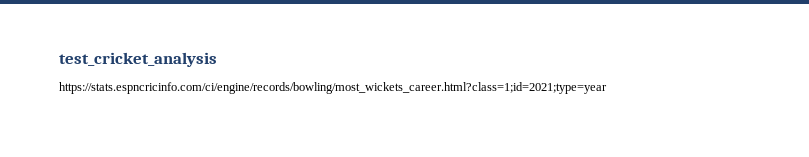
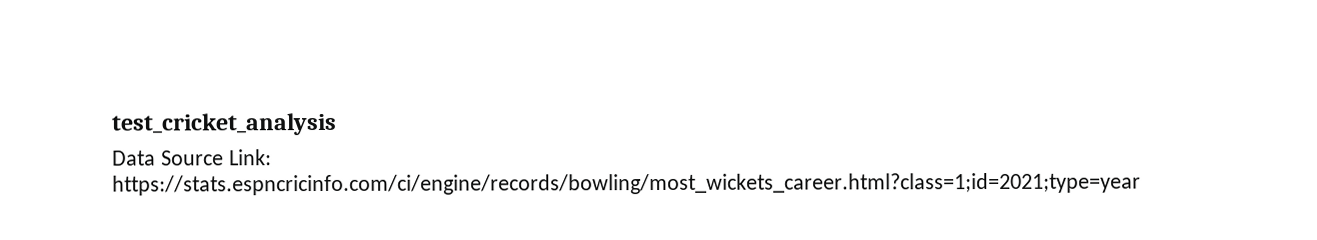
- https://stats.espncricinfo.com/ci/engine/records/bowling/most_wickets_career.html?class=1;id=2021;type=year
+ Data Source Link: https://stats.espncricinfo.com/ci/engine/records/bowling/most_wickets_career.html?class=1;id=2021;type=year

